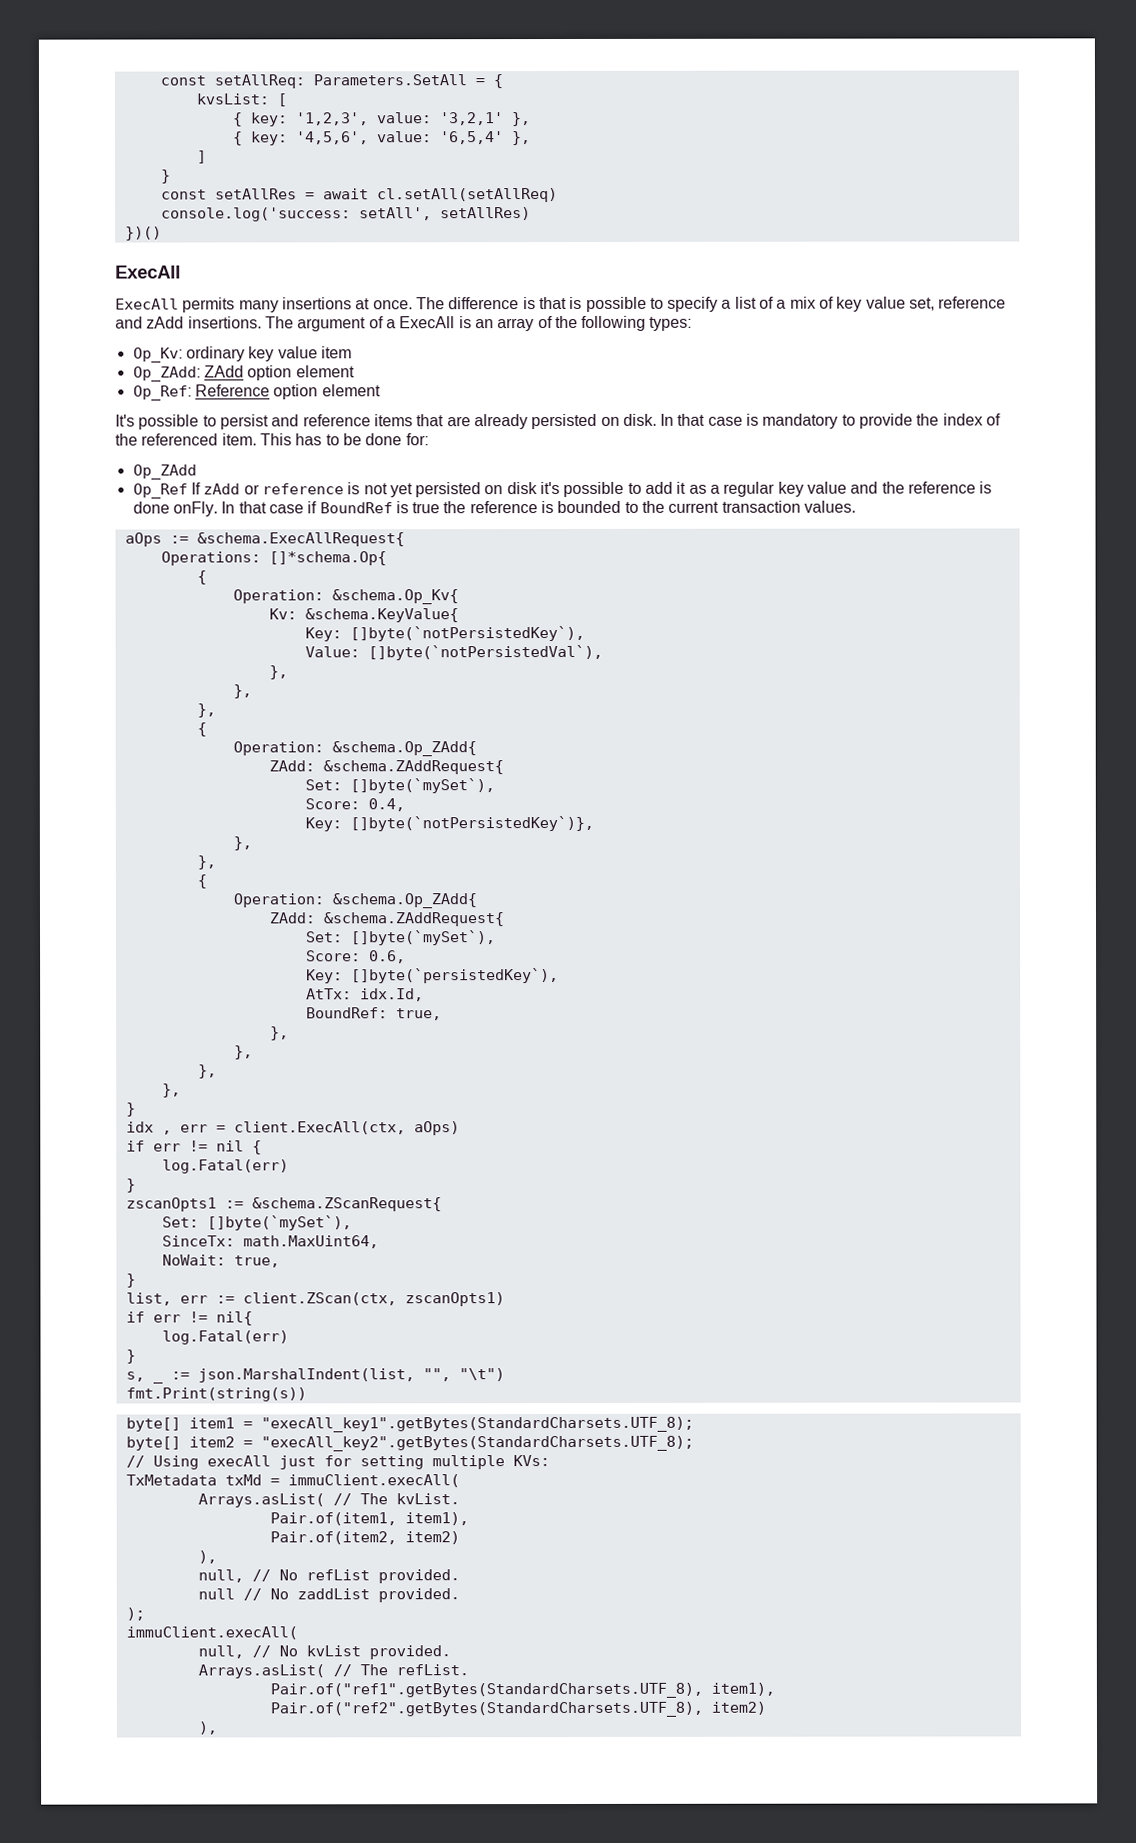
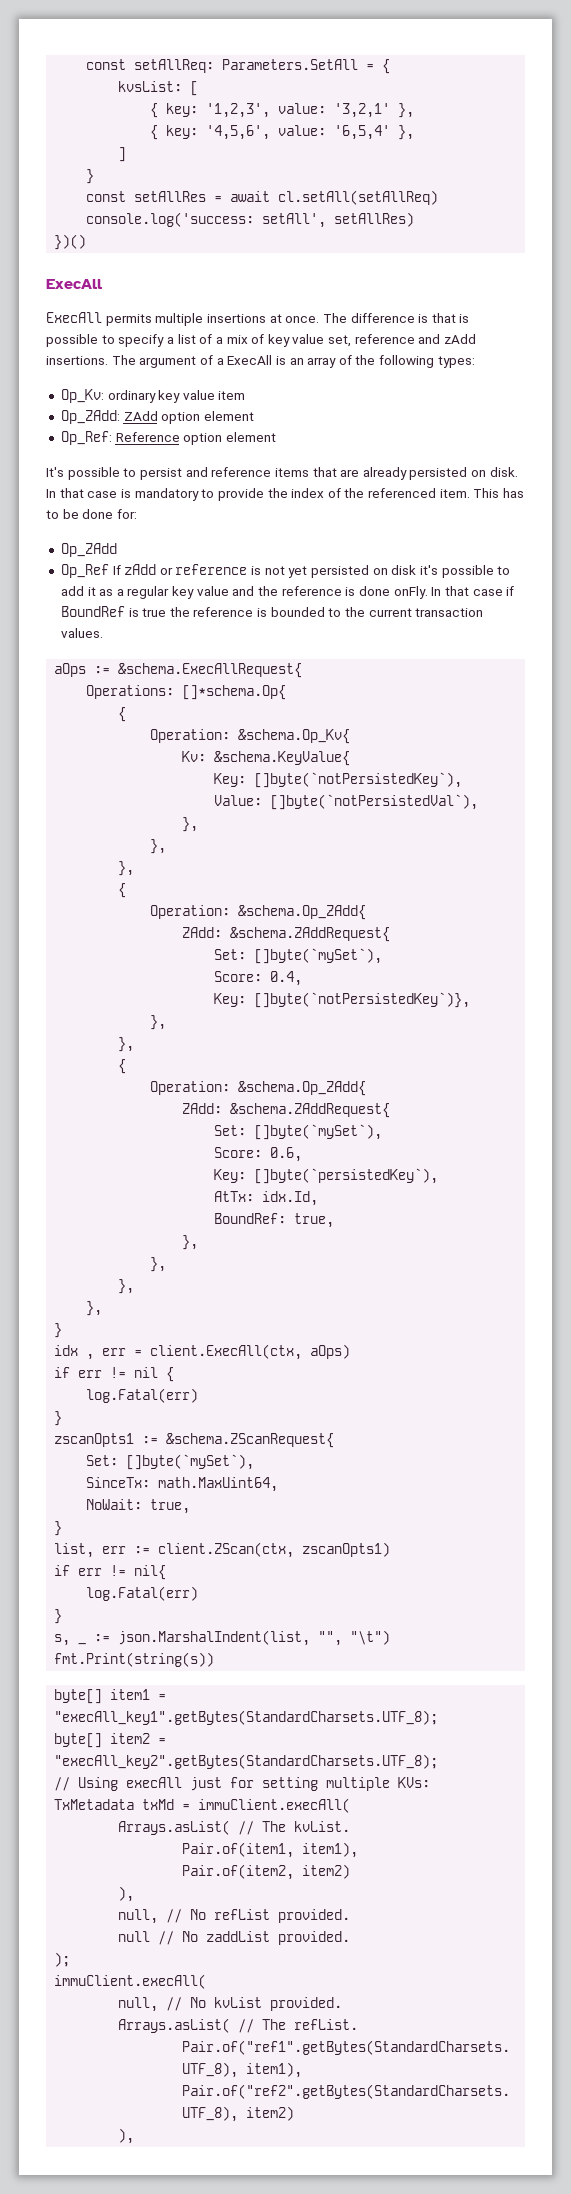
- ExecAll permits many insertions at once.
+ ExecAll permits multiple insertions at once.

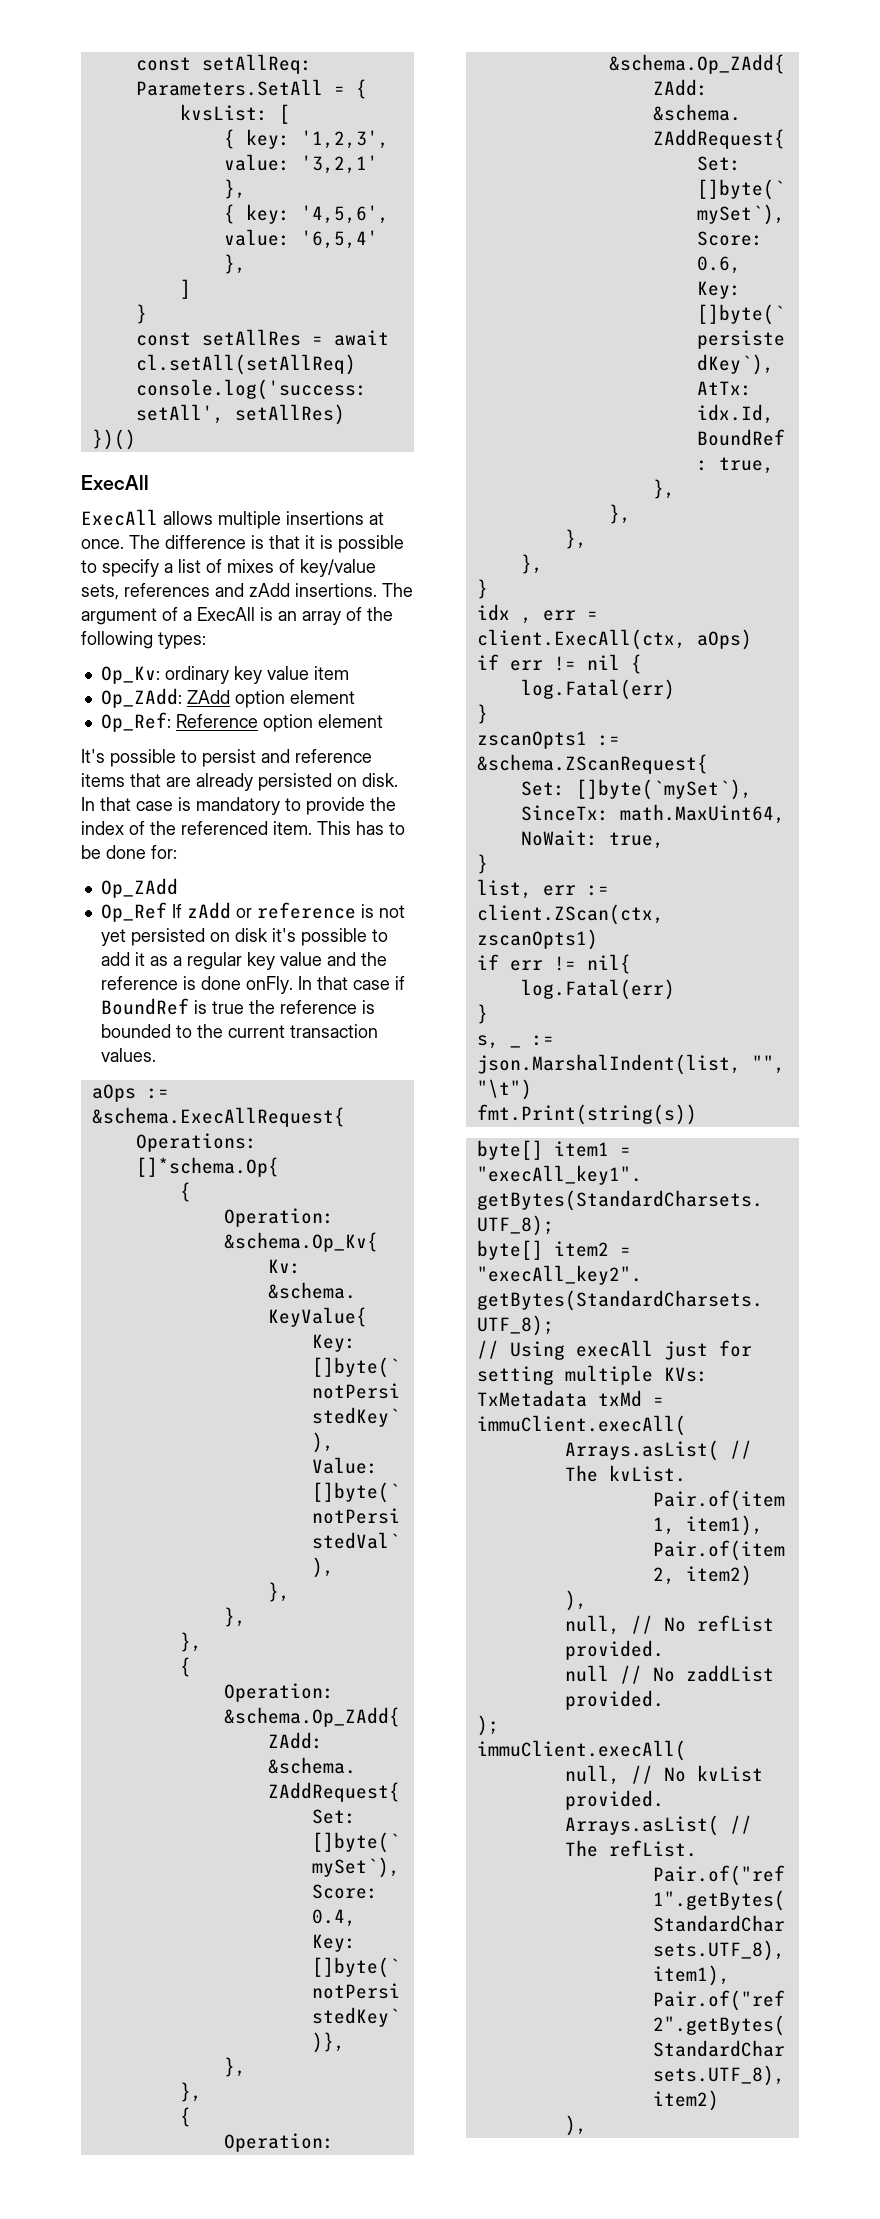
- ExecAll permits multiple insertions at once.
+ ExecAll allows multiple insertions at once.
- The difference is that is possible to specify a list of a mix of key value set, reference and zAdd insertions.
+ The difference is that it is possible to specify a list of mixes of key/value sets, references and zAdd insertions.

